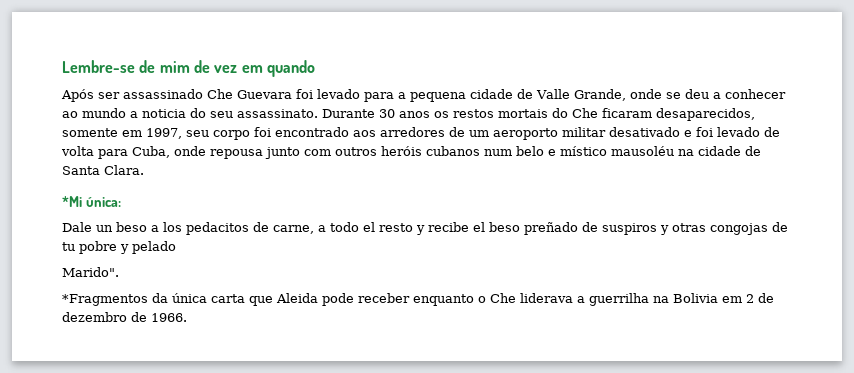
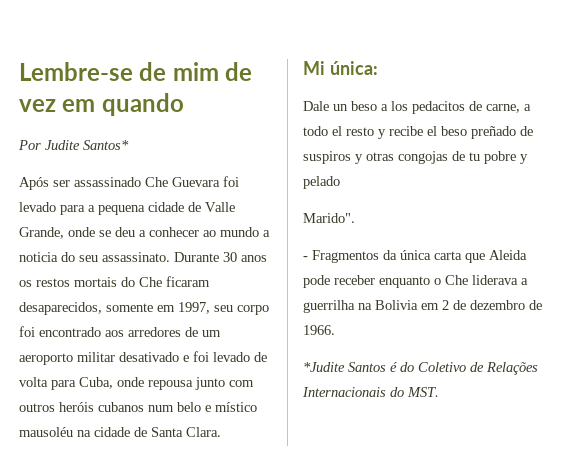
+ Por Judite Santos*
- *Mi única:
+ Mi única:
- *Fragmentos da única carta que Aleida pode receber enquanto o Che liderava a guerrilha na Bolivia em 2 de dezembro de 1966.
+ - Fragmentos da única carta que Aleida pode receber enquanto o Che liderava a guerrilha na Bolivia em 2 de dezembro de 1966.
+ *Judite Santos é do Coletivo de Relações Internacionais do MST.

